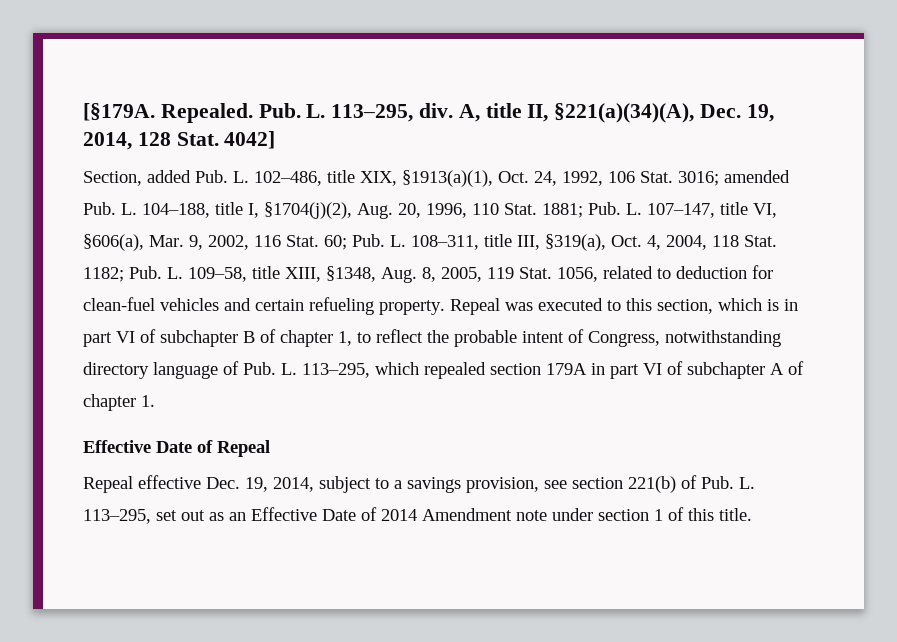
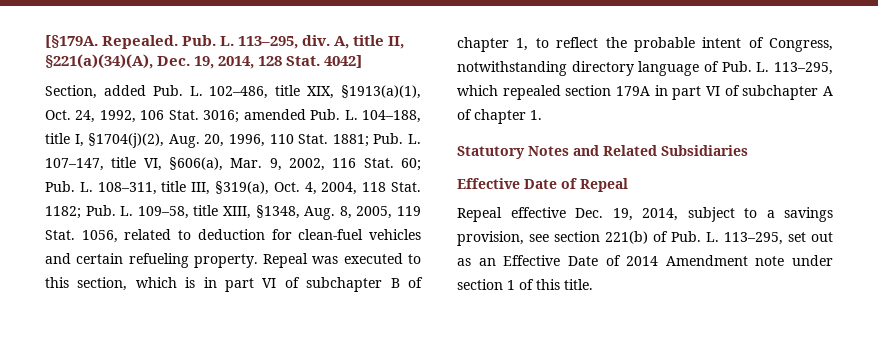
+ Statutory Notes and Related Subsidiaries

